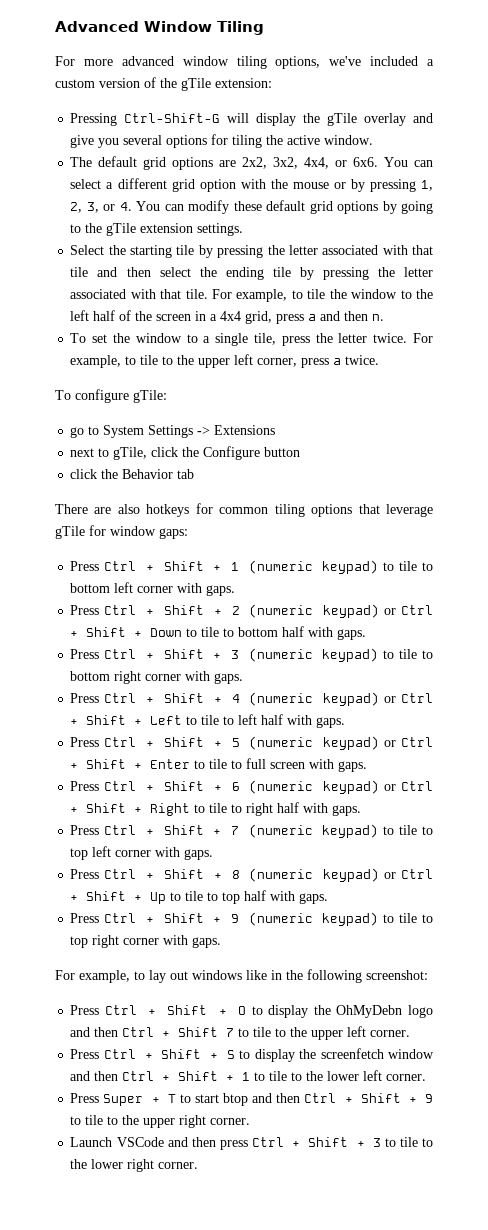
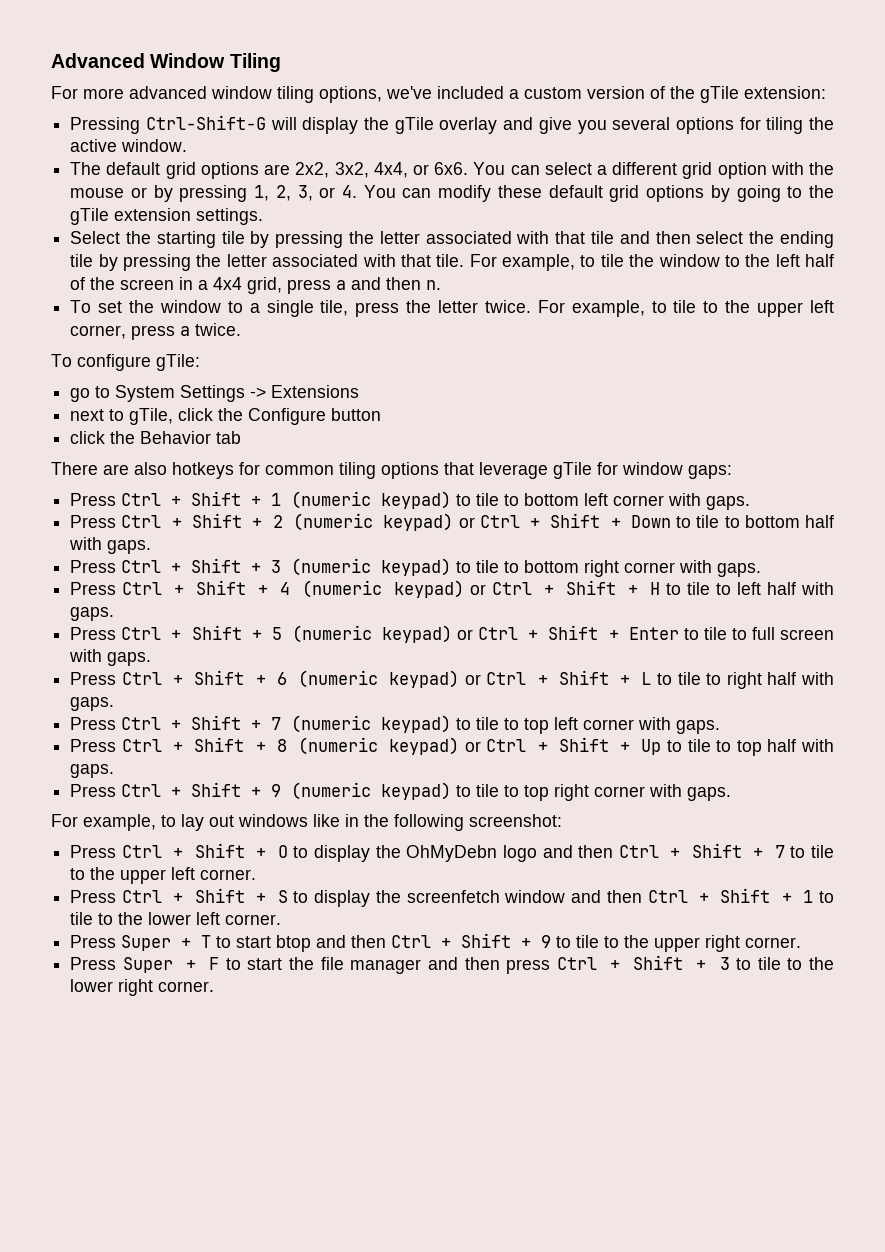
- Press Ctrl + Shift + 4 (numeric keypad) or Ctrl + Shift + Left to tile to left half with gaps.
+ Press Ctrl + Shift + 4 (numeric keypad) or Ctrl + Shift + H to tile to left half with gaps.
- Press Ctrl + Shift + 6 (numeric keypad) or Ctrl + Shift + Right to tile to right half with gaps.
+ Press Ctrl + Shift + 6 (numeric keypad) or Ctrl + Shift + L to tile to right half with gaps.
- Press Ctrl + Shift + O to display the OhMyDebn logo and then Ctrl + Shift 7 to tile to the upper left corner.
+ Press Ctrl + Shift + O to display the OhMyDebn logo and then Ctrl + Shift + 7 to tile to the upper left corner.
- Launch VSCode and then press Ctrl + Shift + 3 to tile to the lower right corner.
+ Press Super + F to start the file manager and then press Ctrl + Shift + 3 to tile to the lower right corner.

